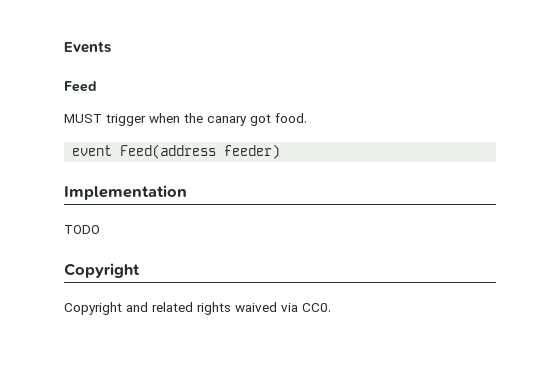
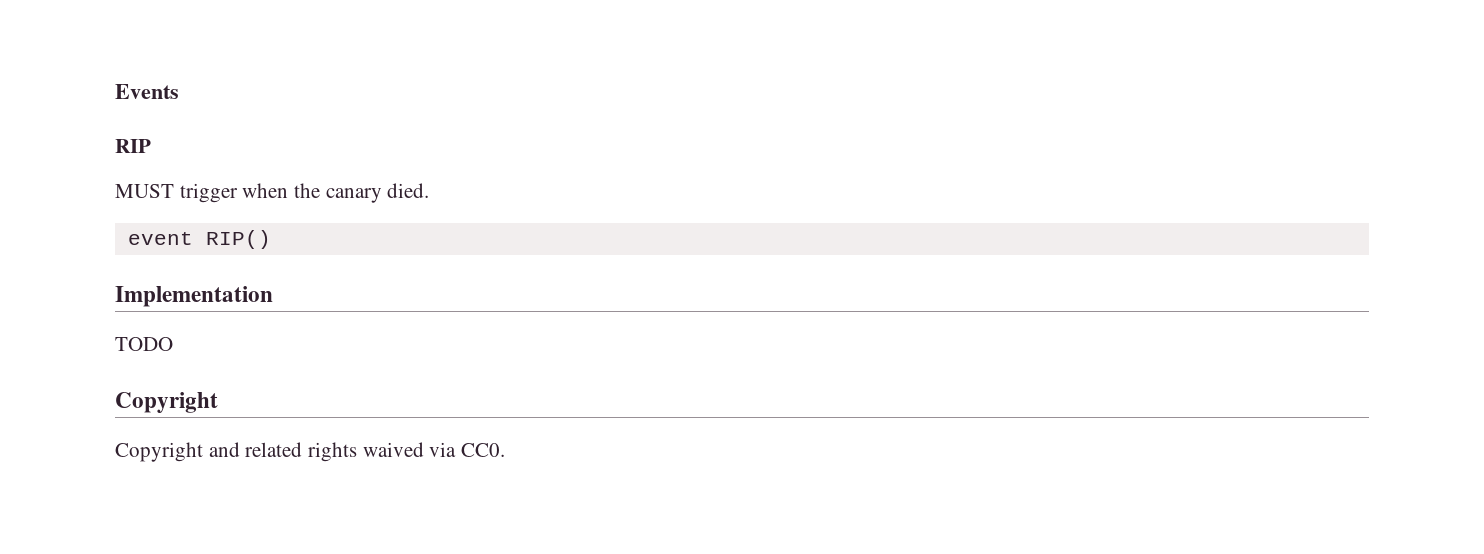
- Feed
+ RIP
- MUST trigger when the canary got food.
+ MUST trigger when the canary died.
- event Feed(address feeder)
+ event RIP()

